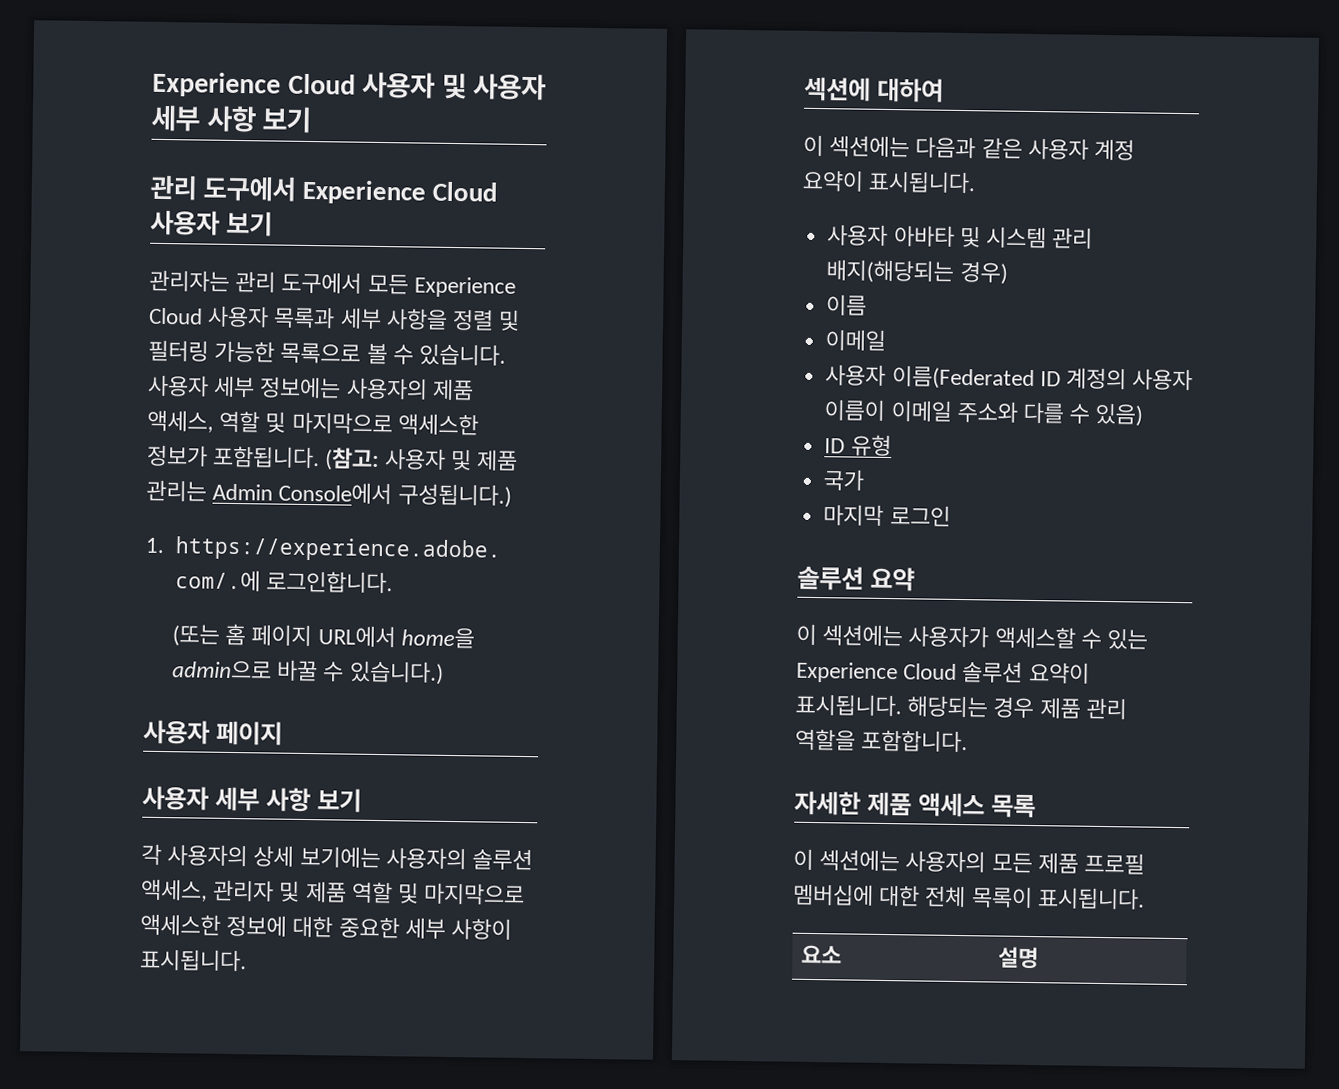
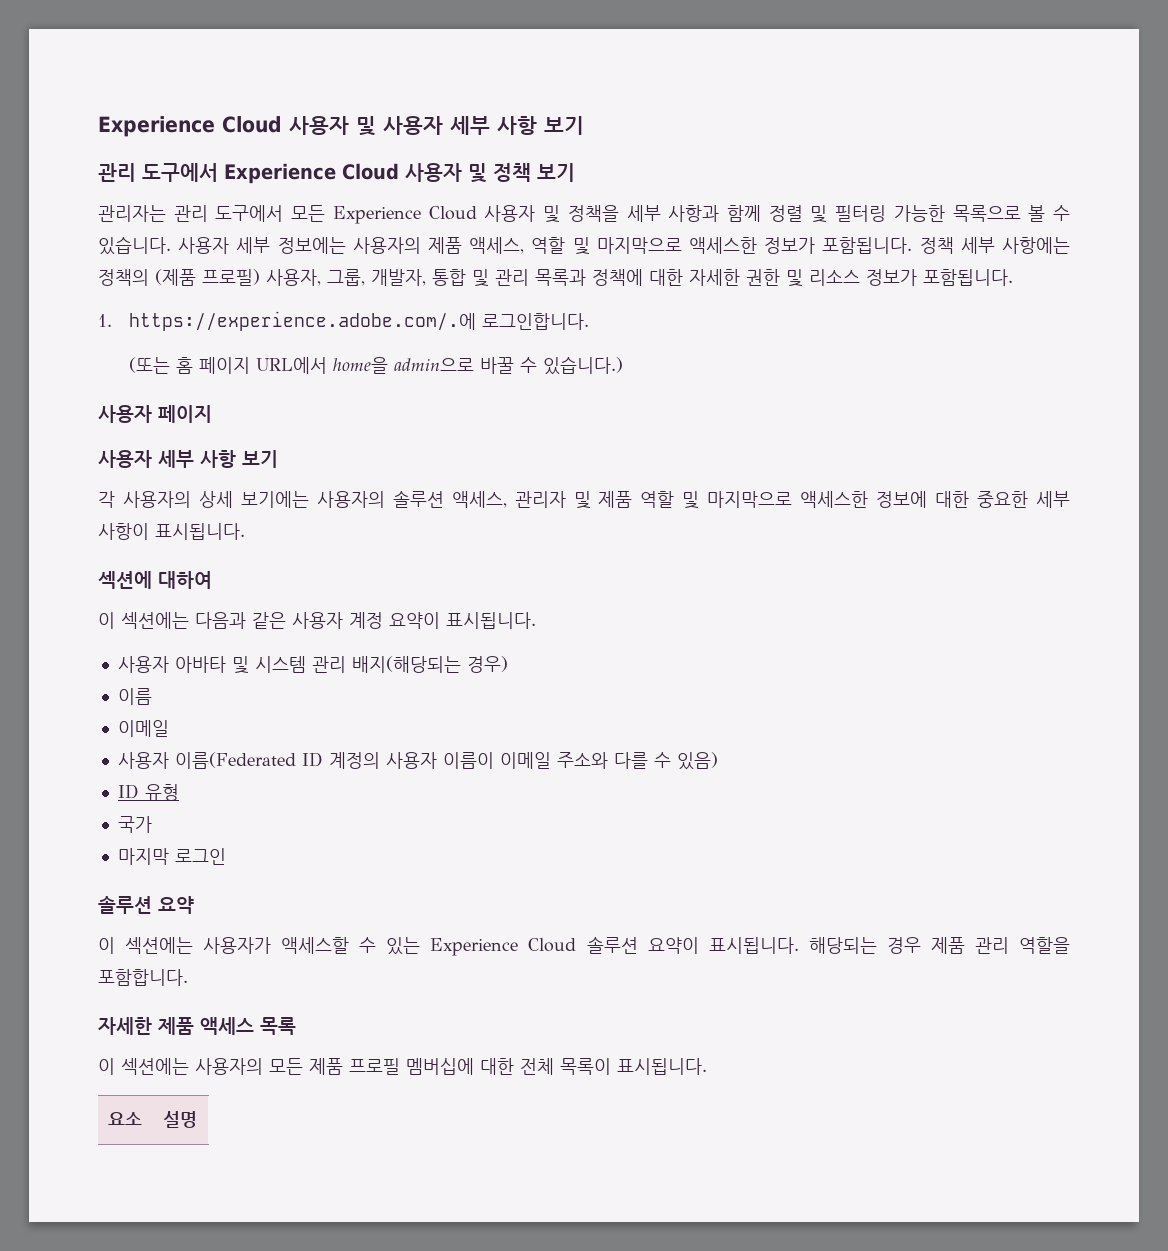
- 관리 도구에서 Experience Cloud 사용자 보기
+ 관리 도구에서 Experience Cloud 사용자 및 정책 보기
- 관리자는 관리 도구에서 모든 Experience Cloud 사용자 목록과 세부 사항을 정렬 및 필터링 가능한 목록으로 볼 수 있습니다.
+ 관리자는 관리 도구에서 모든 Experience Cloud 사용자 및 정책을 세부 사항과 함께 정렬 및 필터링 가능한 목록으로 볼 수 있습니다.
- (참고: 사용자 및 제품 관리는 Admin Console에서 구성됩니다.)
+ 정책 세부 사항에는 정책의 (제품 프로필) 사용자, 그룹, 개발자, 통합 및 관리 목록과 정책에 대한 자세한 권한 및 리소스 정보가 포함됩니다.

